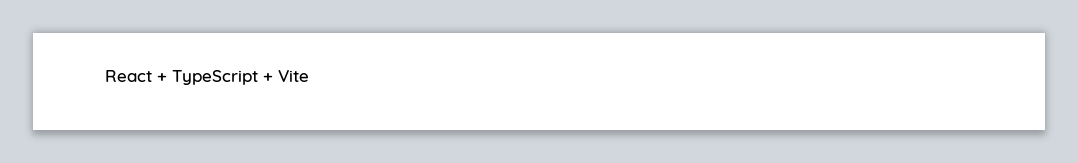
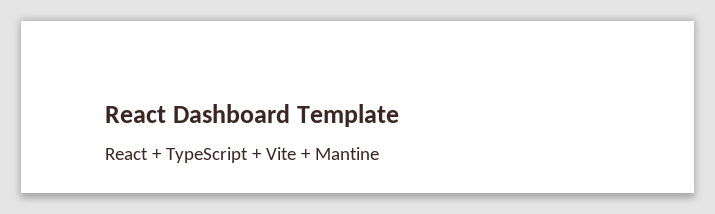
- React + TypeScript + Vite
+ React Dashboard Template
+ React + TypeScript + Vite + Mantine

